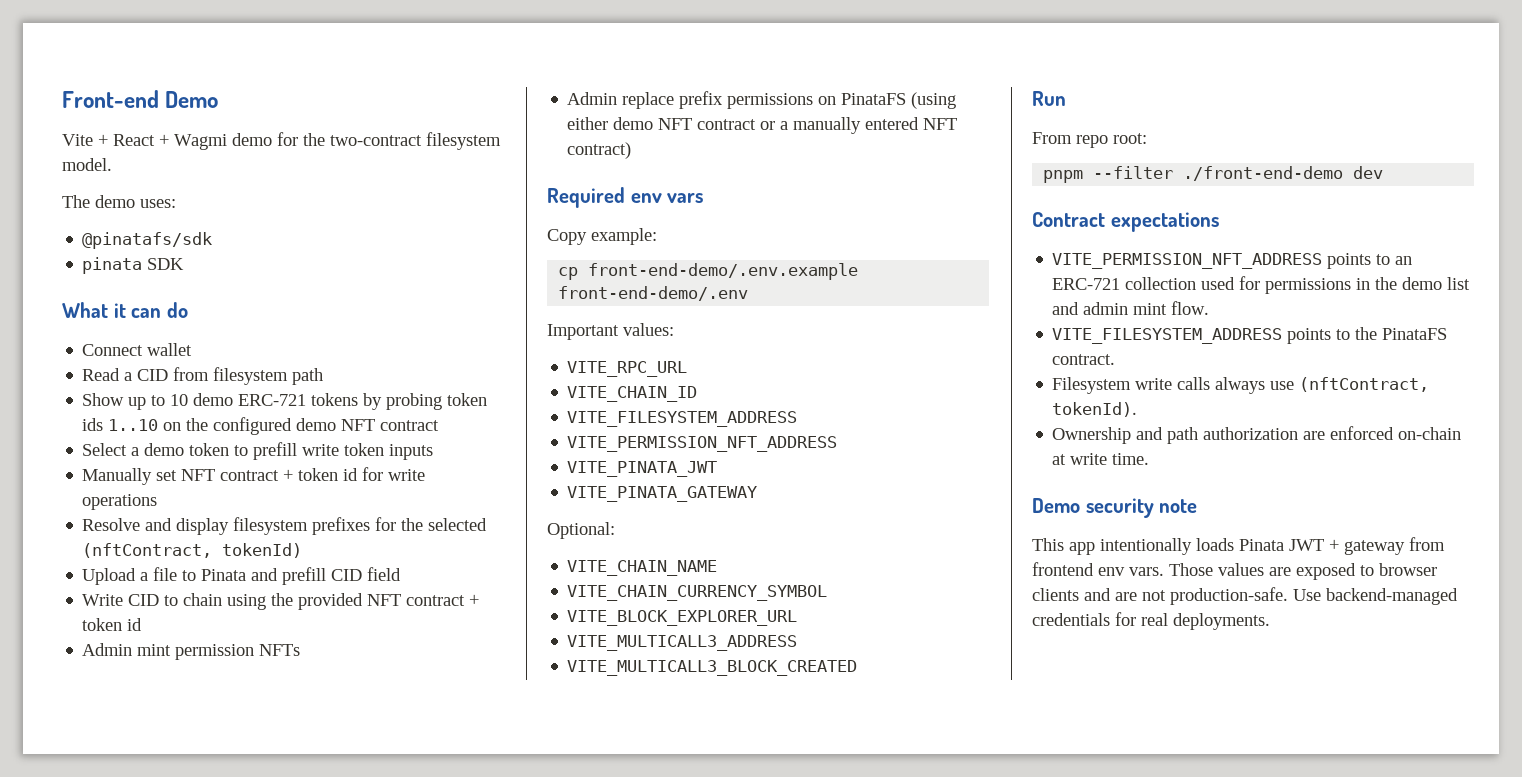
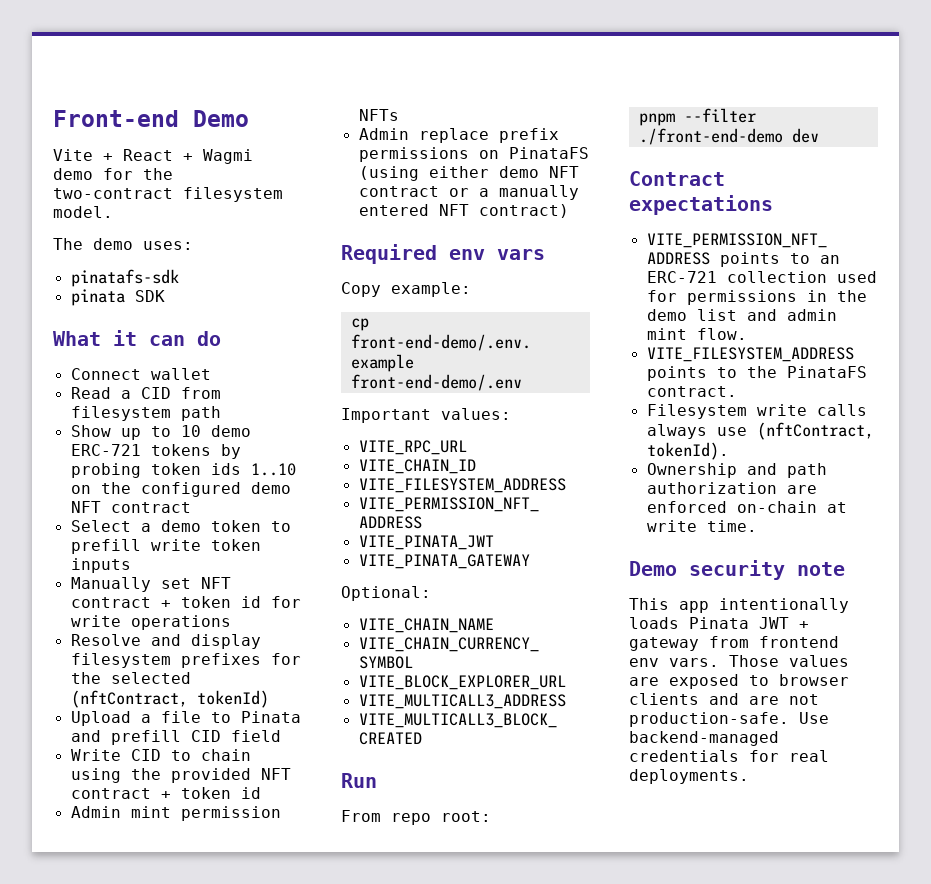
- @pinatafs/sdk
+ pinatafs-sdk

